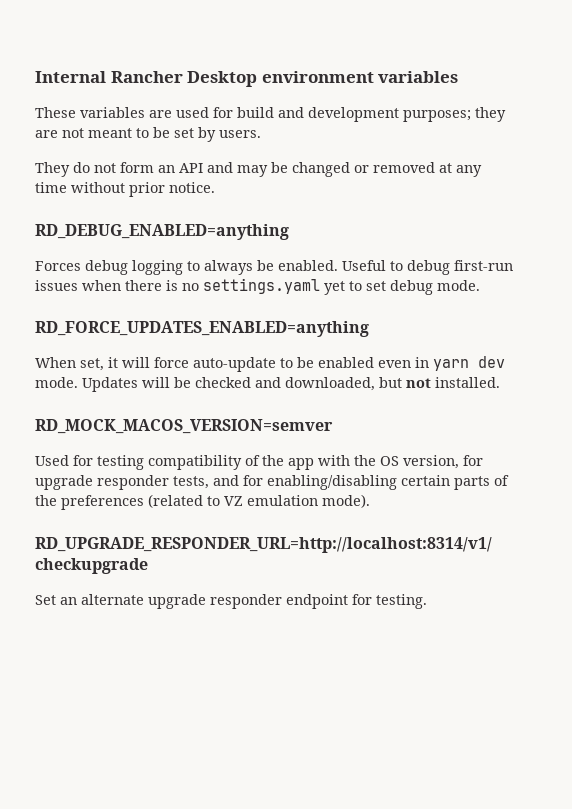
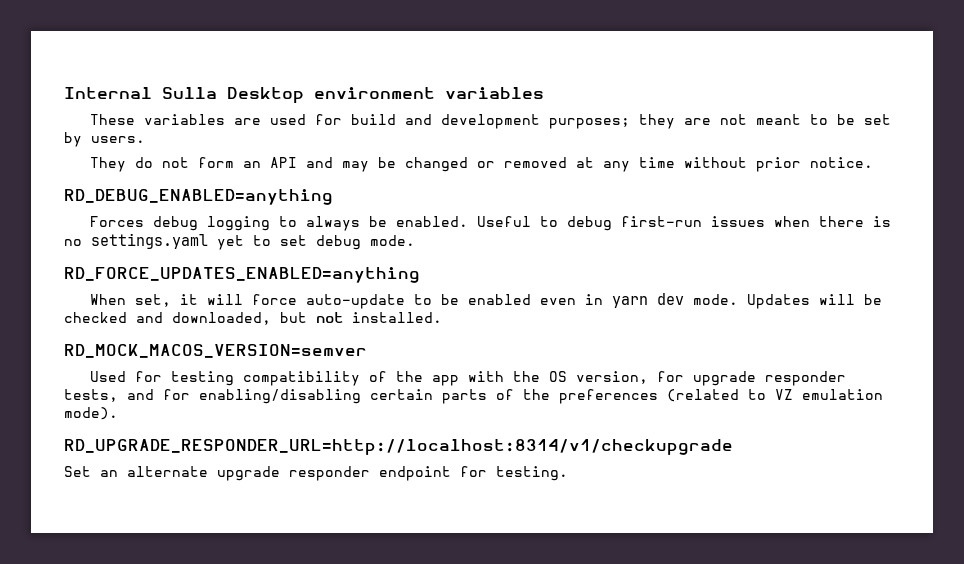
- Internal Rancher Desktop environment variables
+ Internal Sulla Desktop environment variables

